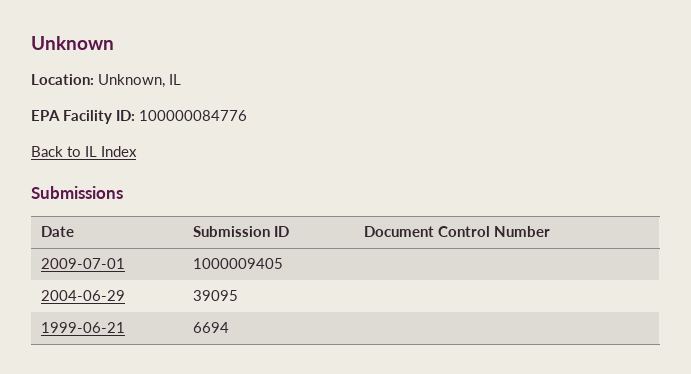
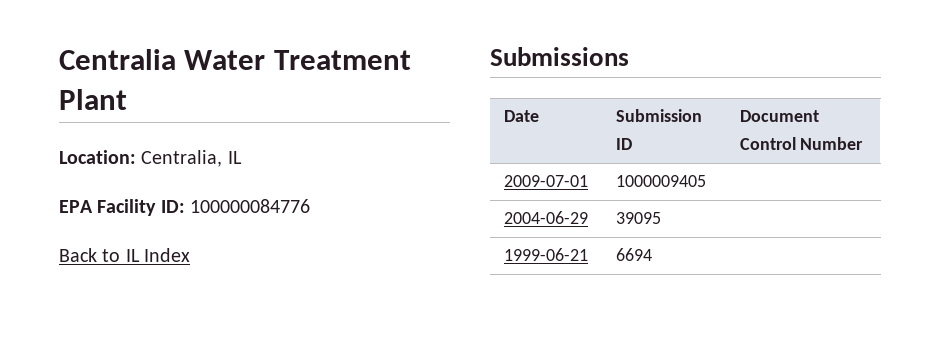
- Unknown
+ Centralia Water Treatment Plant
- Location: Unknown, IL
+ Location: Centralia, IL

